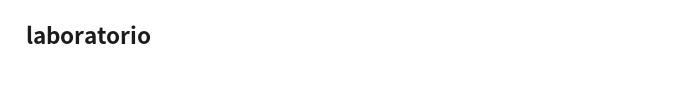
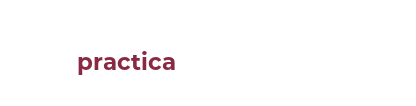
- laboratorio
+ practica

